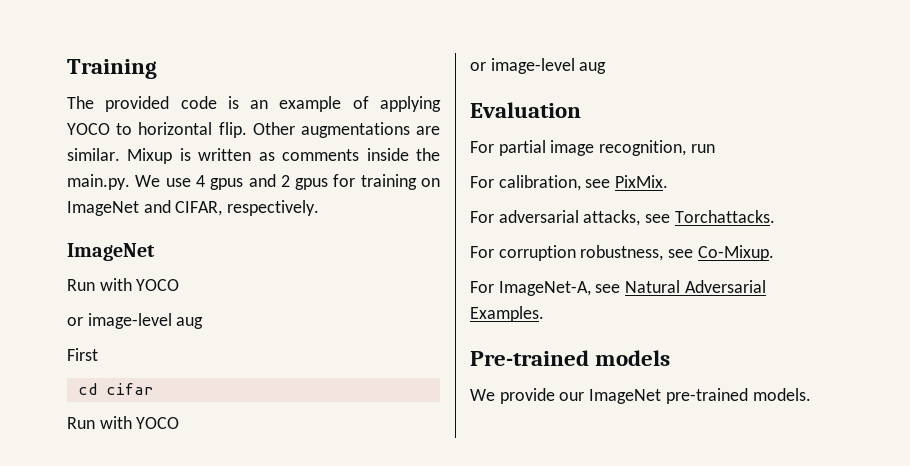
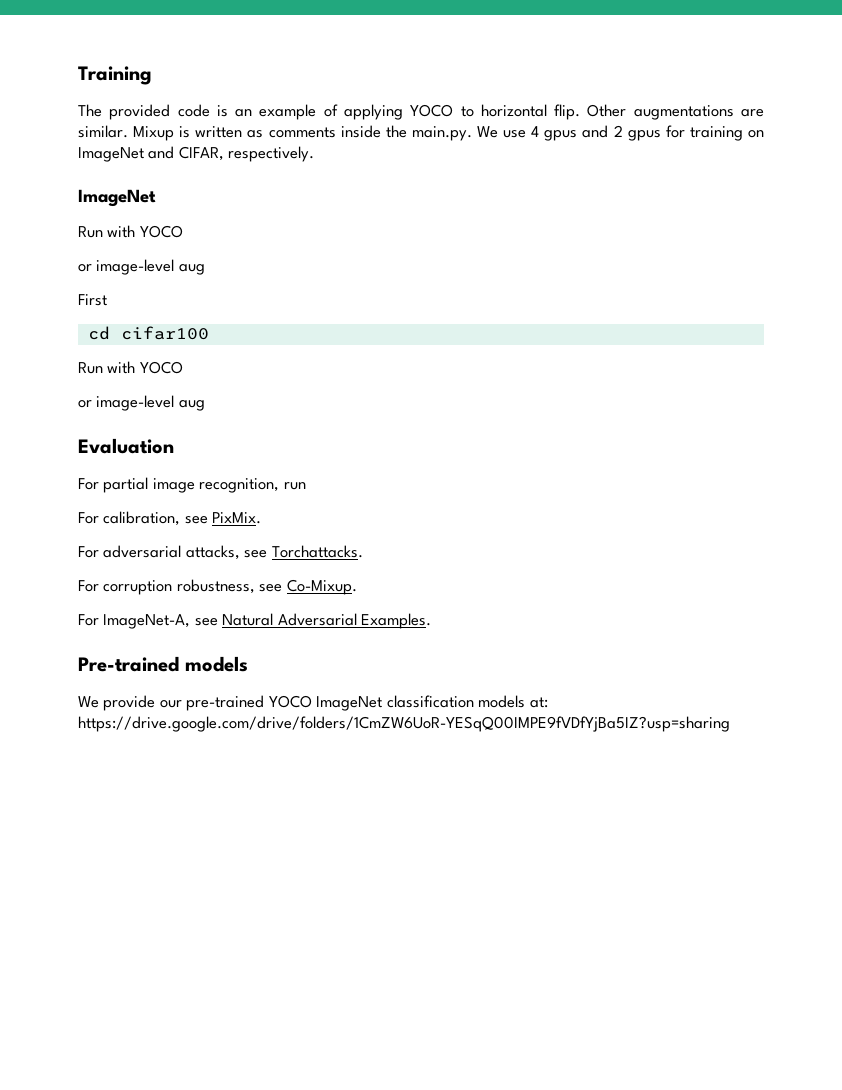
- cd cifar
+ cd cifar100
- We provide our ImageNet pre-trained models.
+ We provide our pre-trained YOCO ImageNet classification models at: https://drive.google.com/drive/folders/1CmZW6UoR-YESqQ00IMPE9fVDfYjBa5IZ?usp=sharing

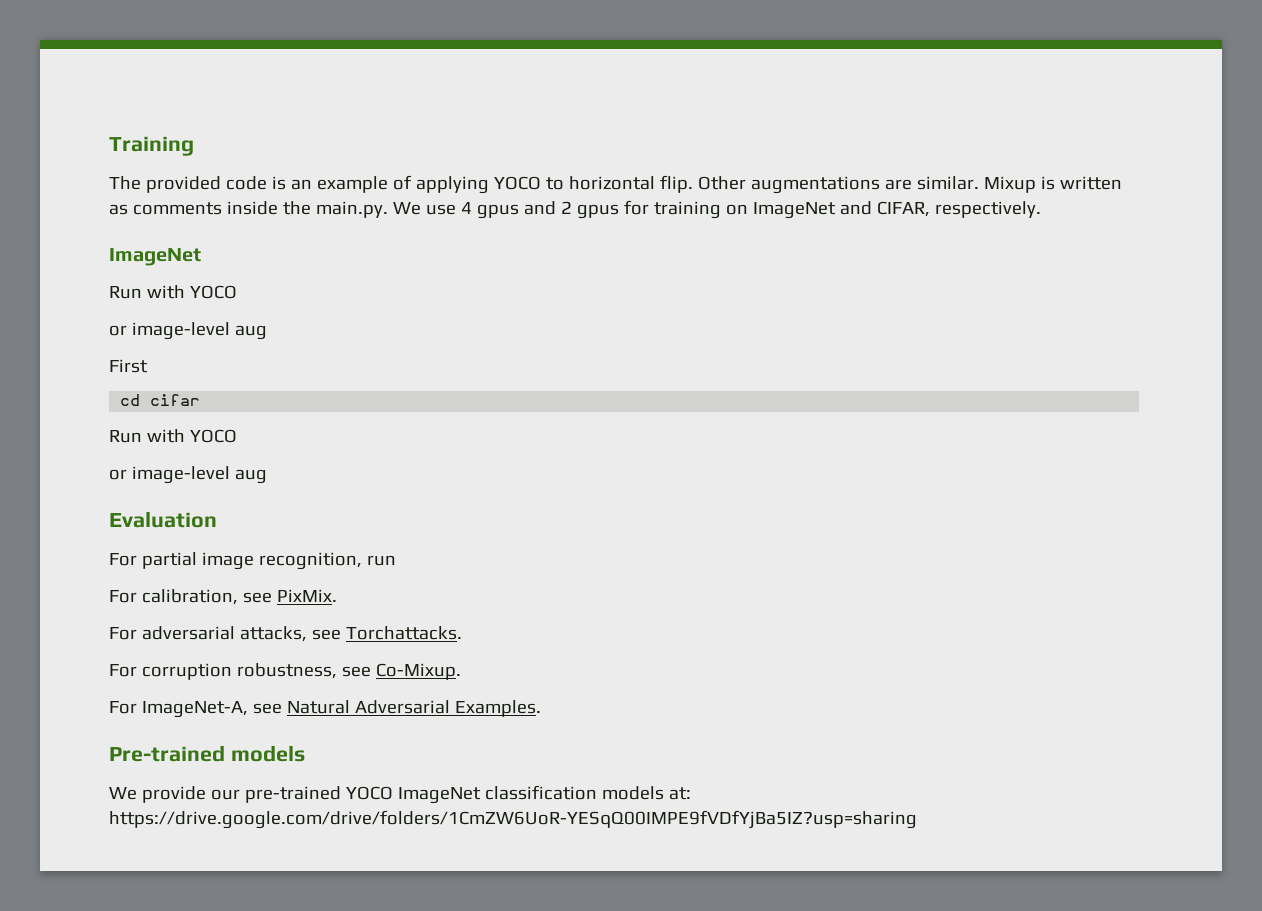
- cd cifar100
+ cd cifar

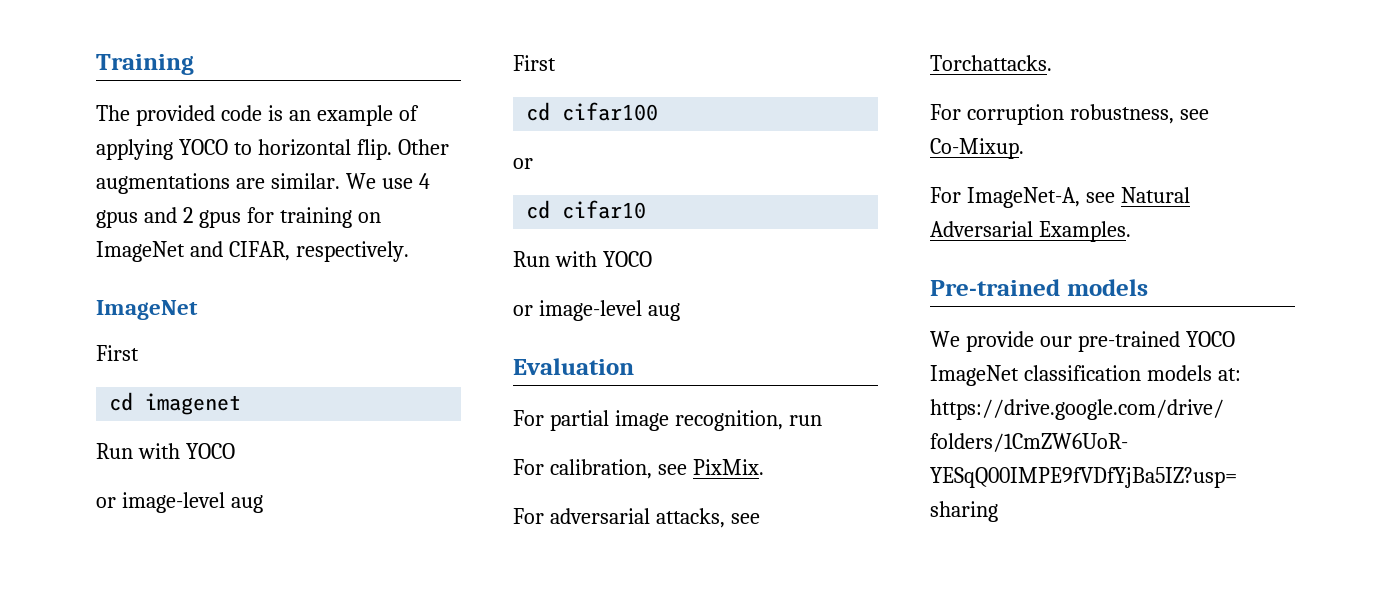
- Mixup is written as comments inside the main.py. We use 4 gpus and 2 gpus for training on ImageNet and CIFAR, respectively.
+ We use 4 gpus and 2 gpus for training on ImageNet and CIFAR, respectively.
  ImageNet
+ First
+ cd imagenet
- cd cifar
+ cd cifar100
+ or
+ cd cifar10

